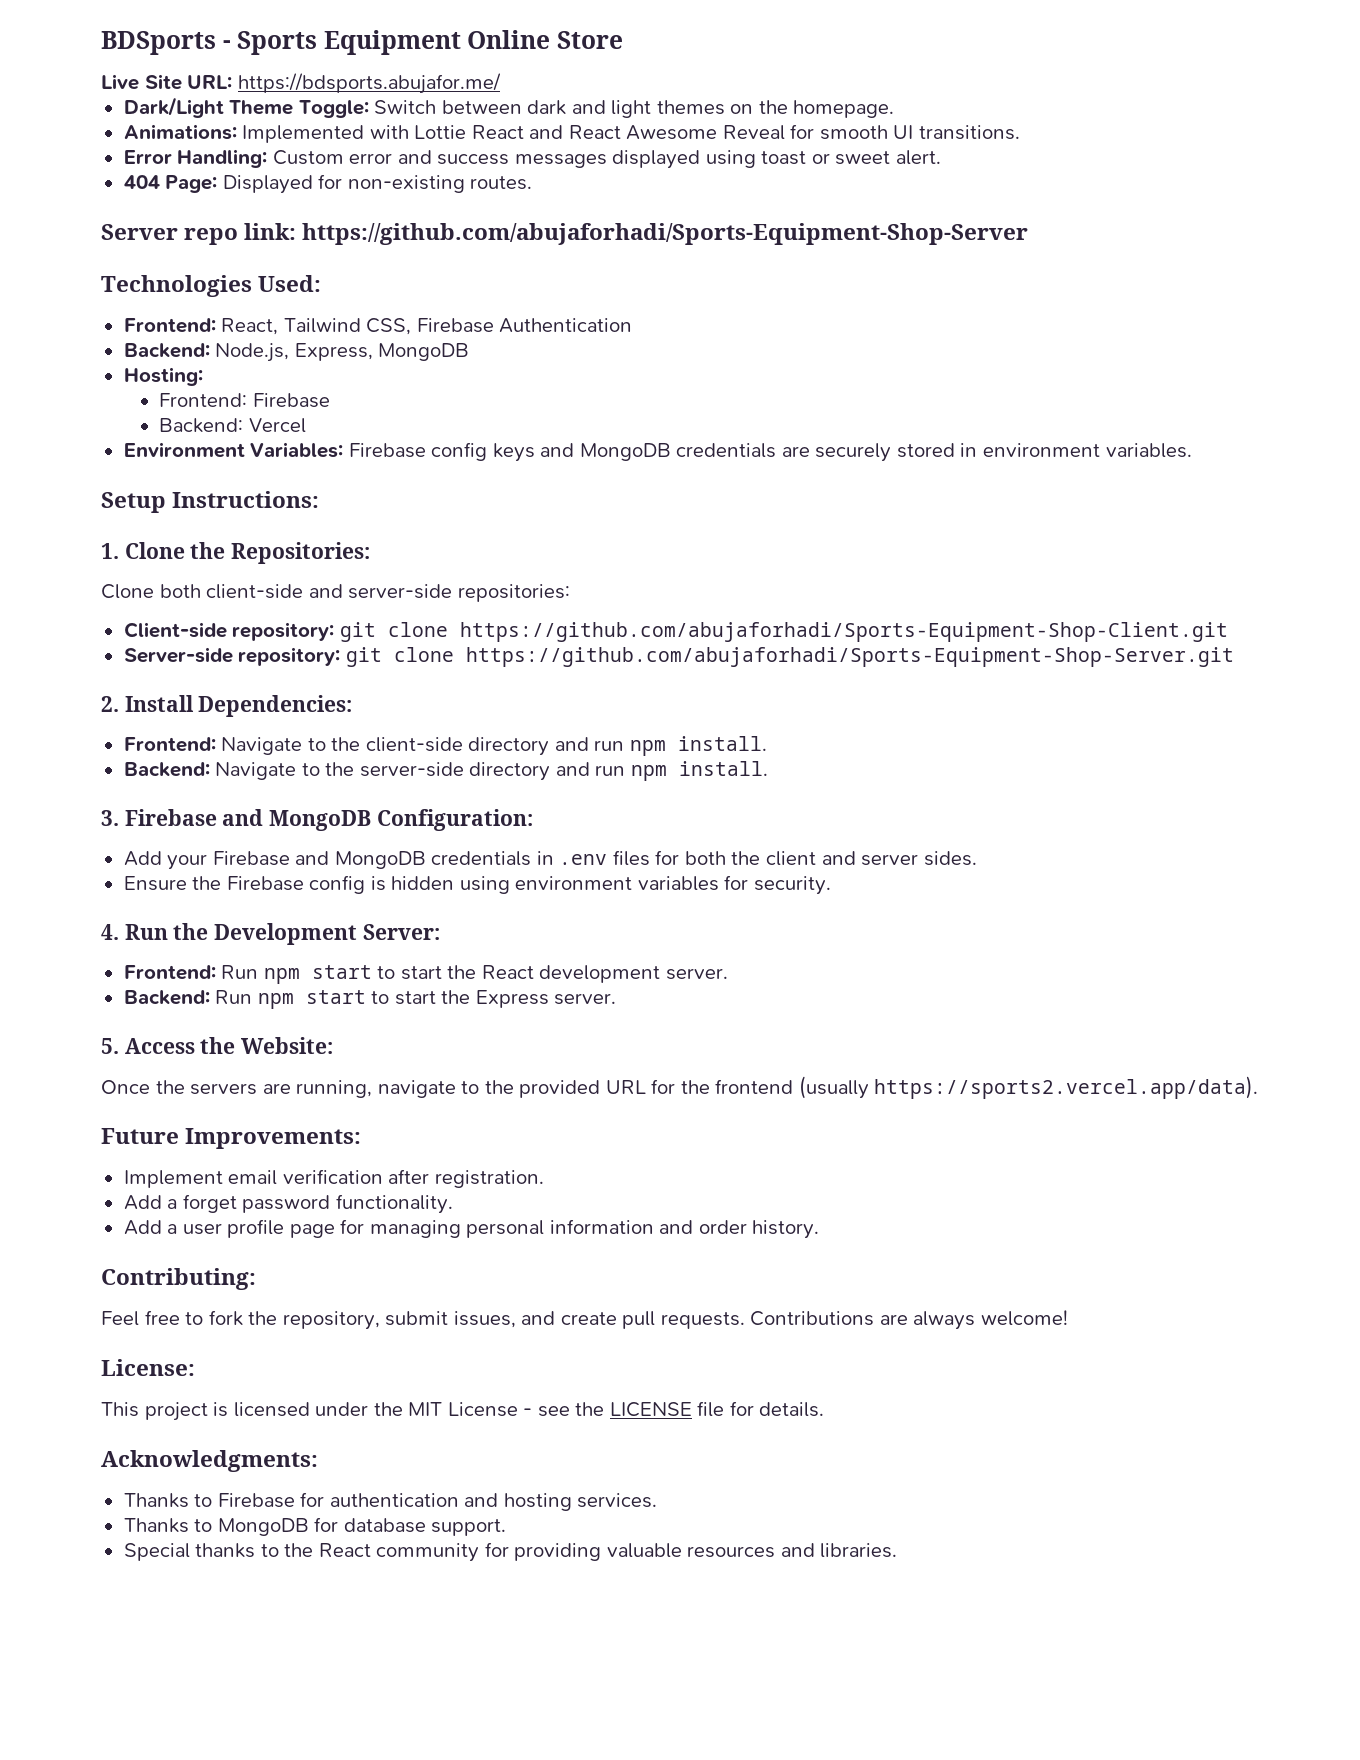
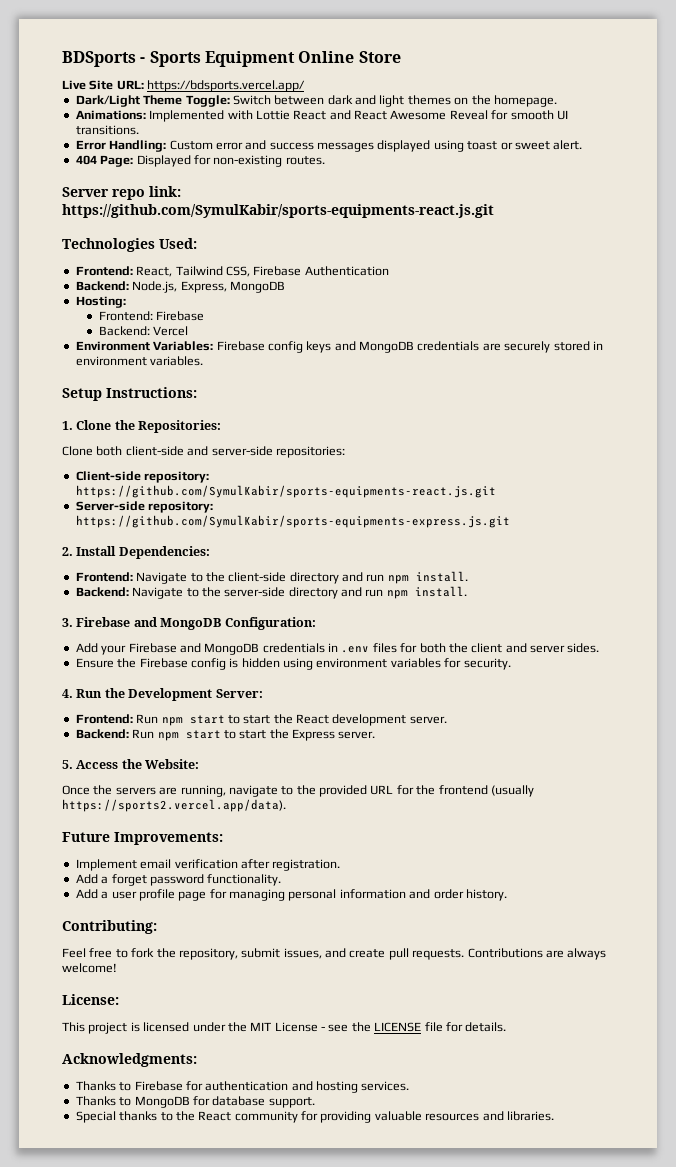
- Live Site URL: https://bdsports.abujafor.me/
+ Live Site URL: https://bdsports.vercel.app/
- Server repo link: https://github.com/abujaforhadi/Sports-Equipment-Shop-Server
+ Server repo link: https://github.com/SymulKabir/sports-equipments-react.js.git
- Client-side repository: git clone https://github.com/abujaforhadi/Sports-Equipment-Shop-Client.git
+ Client-side repository: https://github.com/SymulKabir/sports-equipments-react.js.git
- Server-side repository: git clone https://github.com/abujaforhadi/Sports-Equipment-Shop-Server.git
+ Server-side repository: https://github.com/SymulKabir/sports-equipments-express.js.git

